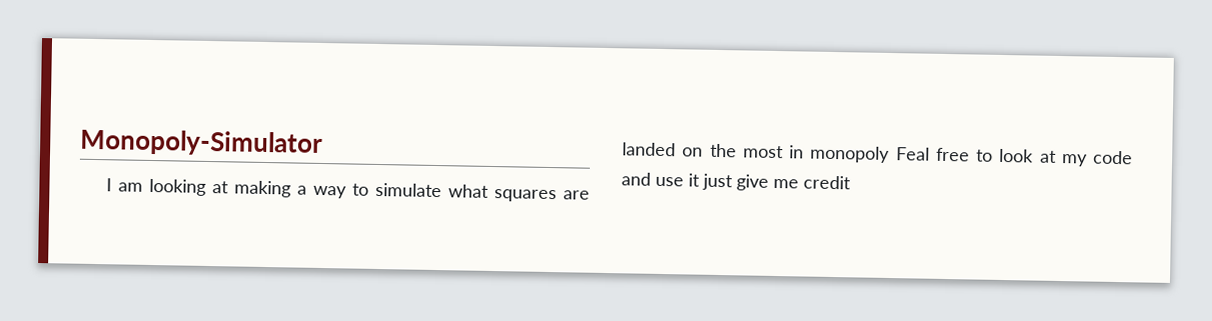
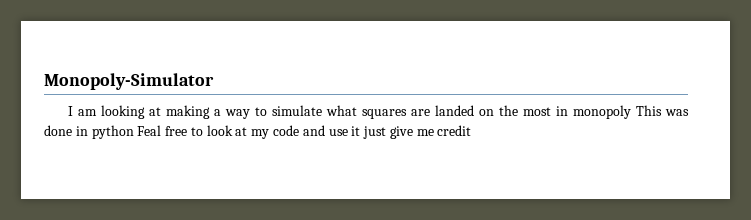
- I am looking at making a way to simulate what squares are landed on the most in monopoly Feal free to look at my code and use it just give me credit
+ I am looking at making a way to simulate what squares are landed on the most in monopoly This was done in python Feal free to look at my code and use it just give me credit

